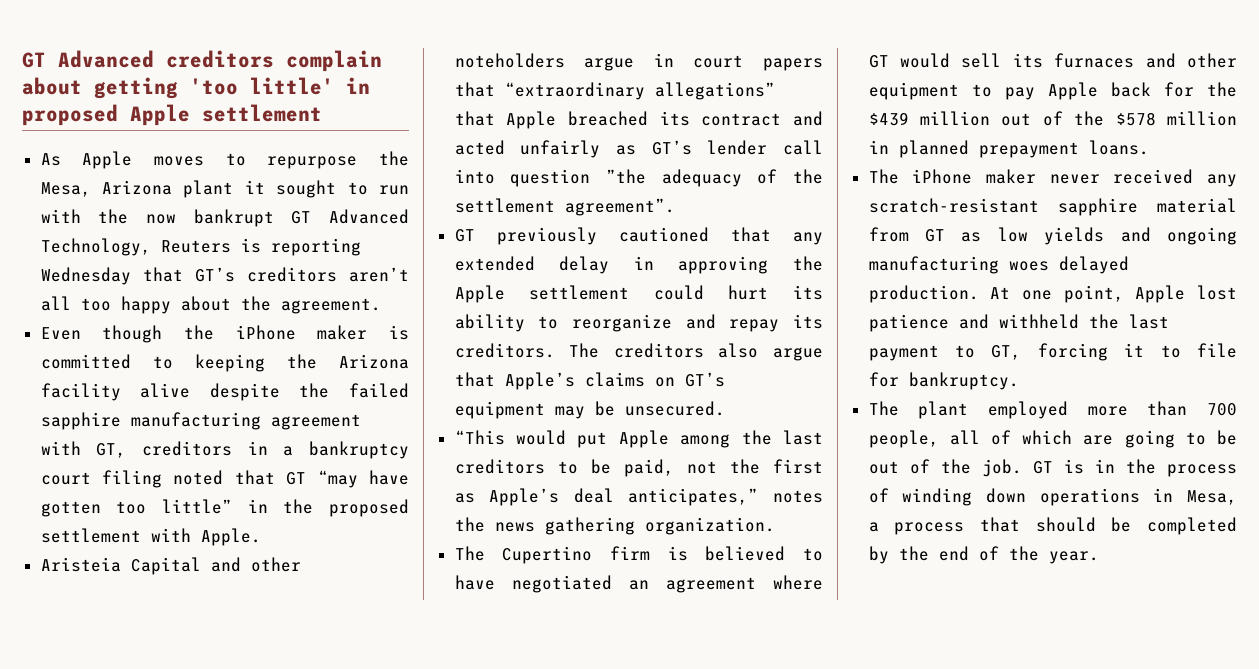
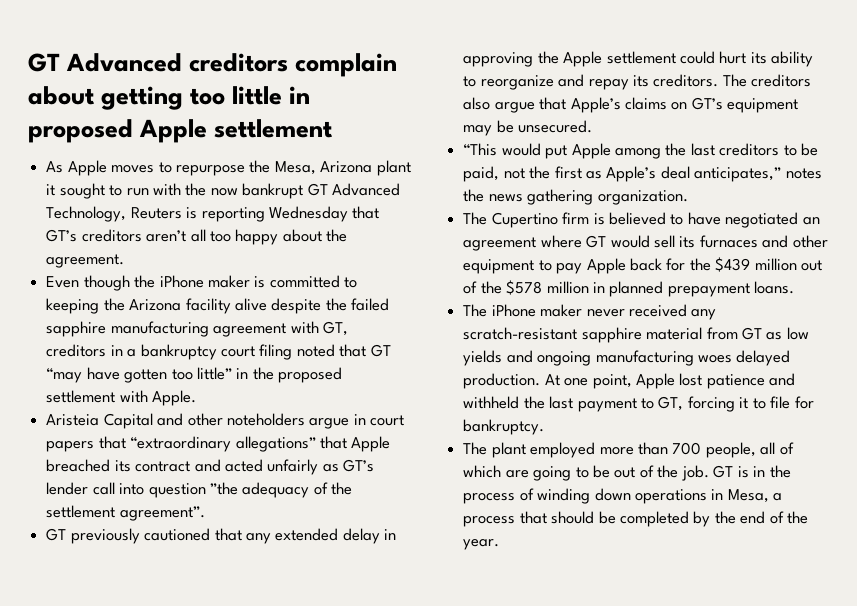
- GT Advanced creditors complain about getting 'too little' in proposed Apple settlement
+ GT Advanced creditors complain about getting too little in proposed Apple settlement

